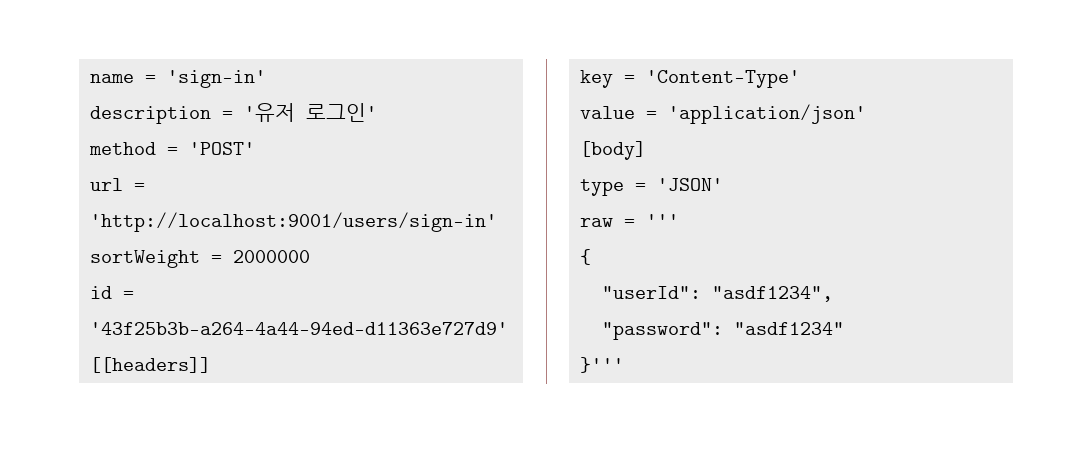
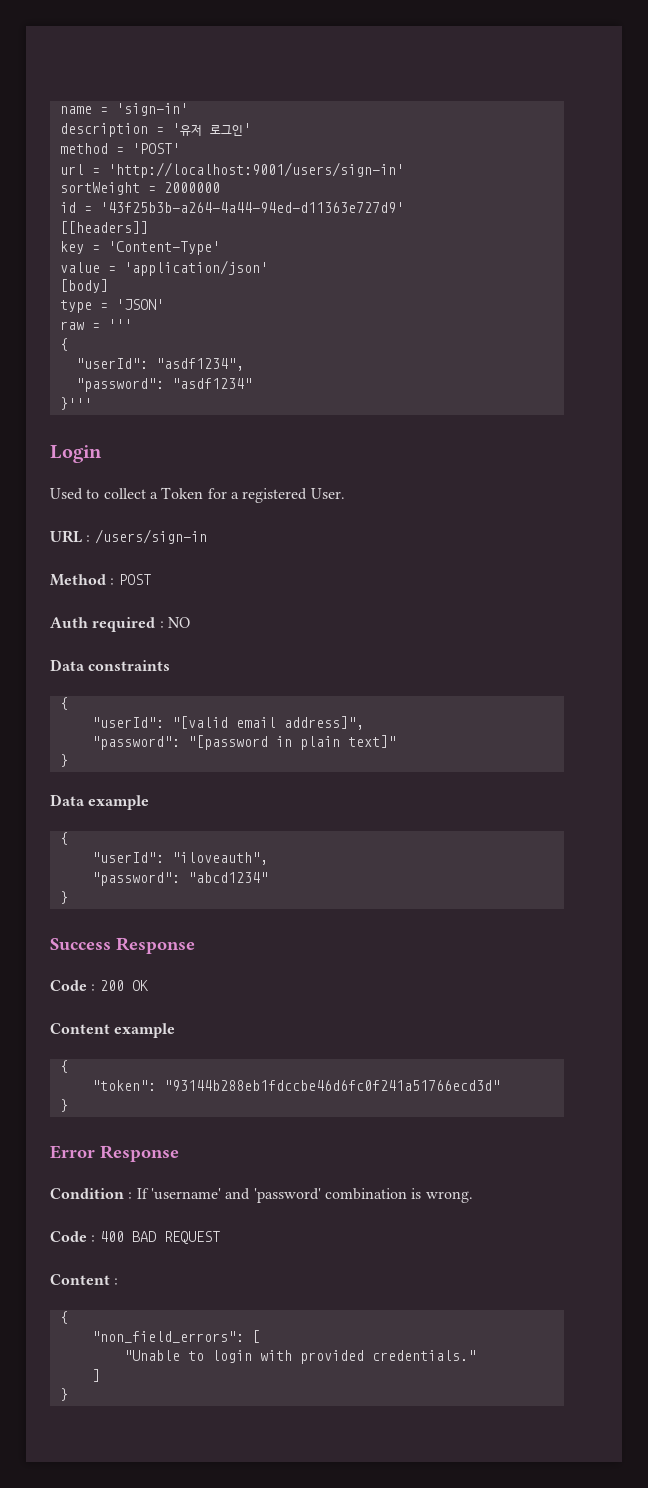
+ Login
+ Used to collect a Token for a registered User.
+ URL : /users/sign-in
+ Method : POST
+ Auth required : NO
+ Data constraints
+ {
+ "userId": "[valid email address]",
+ "password": "[password in plain text]"
+ }
+ Data example
+ {
+ "userId": "iloveauth",
+ "password": "abcd1234"
+ }
+ Success Response
+ Code : 200 OK
+ Content example
+ {
+ "token": "93144b288eb1fdccbe46d6fc0f241a51766ecd3d"
+ }
+ Error Response
+ Condition : If 'username' and 'password' combination is wrong.
+ Code : 400 BAD REQUEST
+ Content :
+ {
+ "non_field_errors": [
+ "Unable to login with provided credentials."
+ ]
+ }

